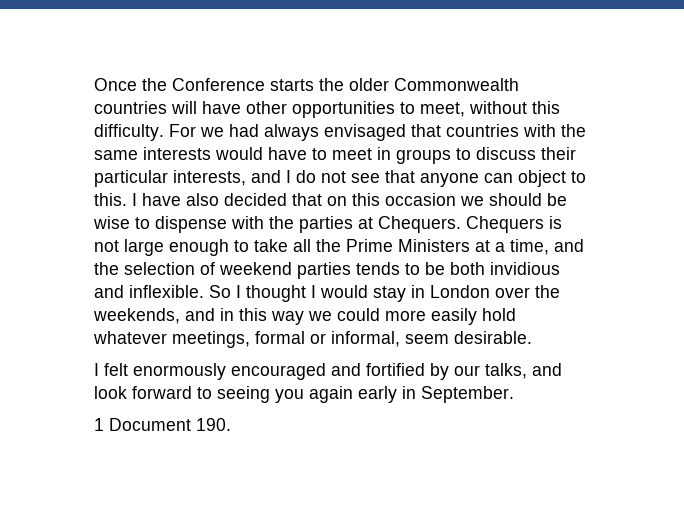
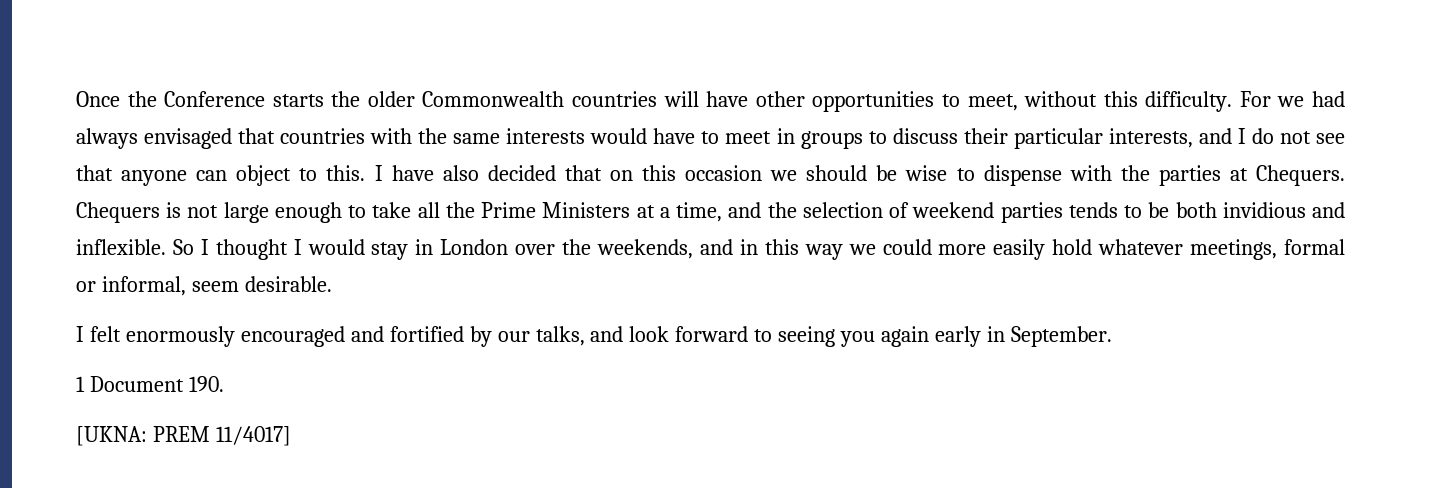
+ [UKNA: PREM 11/4017]

